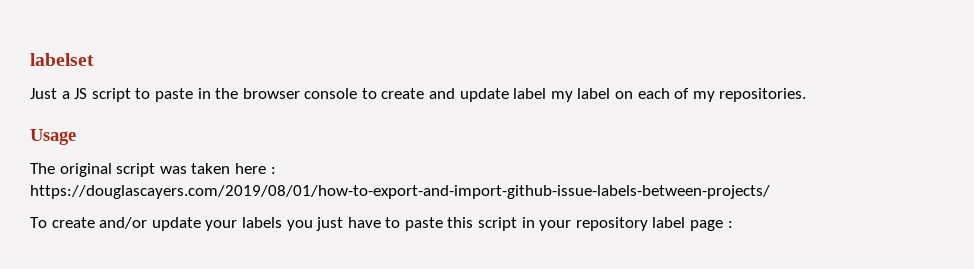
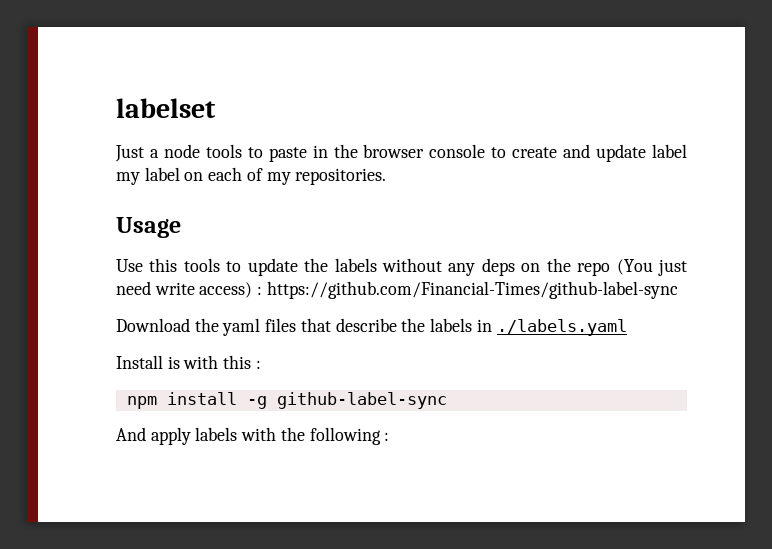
- Just a JS script to paste in the browser console to create and update label my label on each of my repositories.
+ Just a node tools to paste in the browser console to create and update label my label on each of my repositories.
- The original script was taken here : https://douglascayers.com/2019/08/01/how-to-export-and-import-github-issue-labels-between-projects/
- To create and/or update your labels you just have to paste this script in your repository label page :
+ Use this tools to update the labels without any deps on the repo (You just need write access) : https://github.com/Financial-Times/github-label-sync
+ Download the yaml files that describe the labels in ./labels.yaml
+ Install is with this :
+ npm install -g github-label-sync
+ And apply labels with the following :

